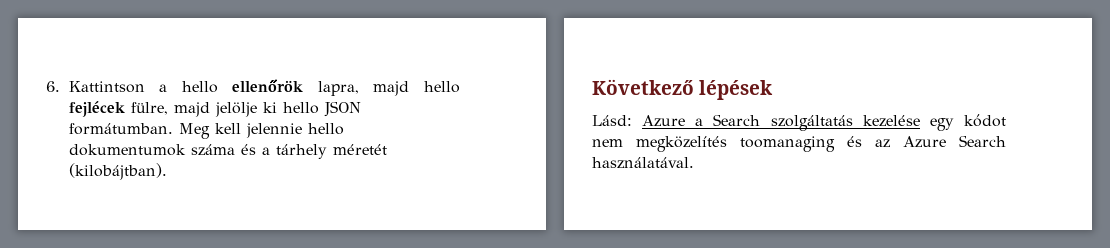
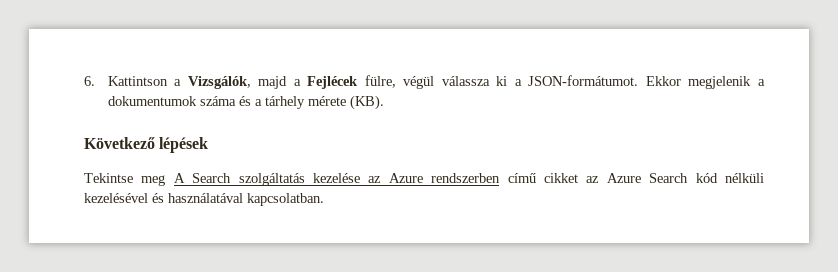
- 6. Kattintson a hello ellenőrök lapra, majd hello fejlécek fülre, majd jelölje ki hello JSON formátumban. Meg kell jelennie hello dokumentumok száma és a tárhely méretét (kilobájtban).
+ 6. Kattintson a Vizsgálók, majd a Fejlécek fülre, végül válassza ki a JSON-formátumot. Ekkor megjelenik a dokumentumok száma és a tárhely mérete (KB).
- Lásd: Azure a Search szolgáltatás kezelése egy kódot nem megközelítés toomanaging és az Azure Search használatával.
+ Tekintse meg A Search szolgáltatás kezelése az Azure rendszerben című cikket az Azure Search kód nélküli kezelésével és használatával kapcsolatban.

